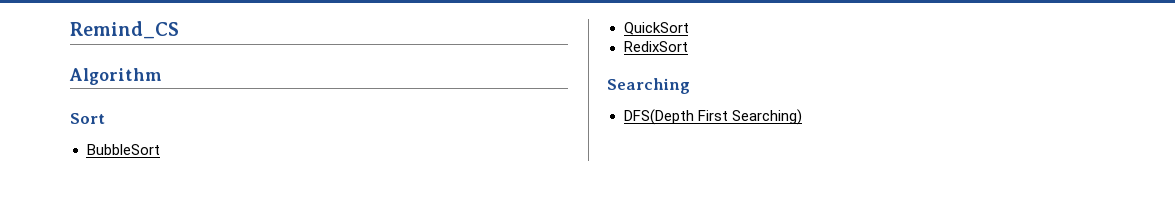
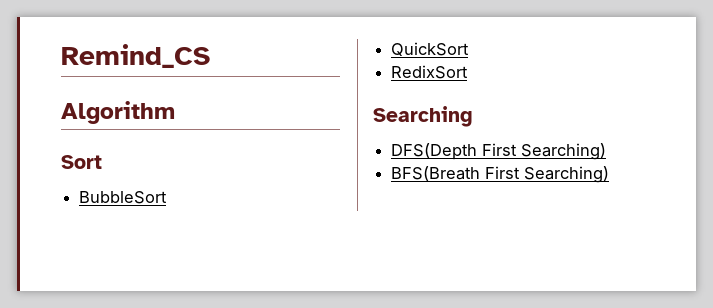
+ BFS(Breath First Searching)

